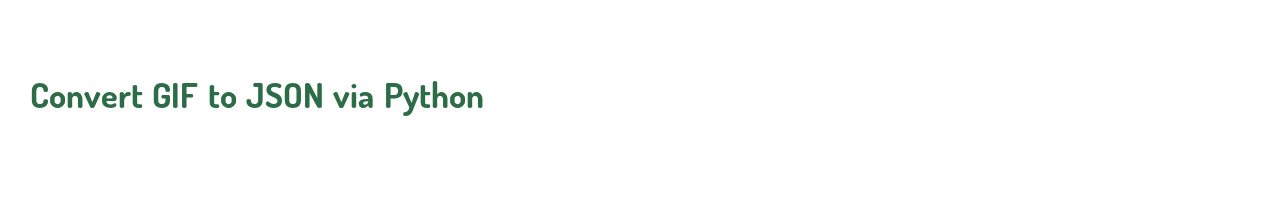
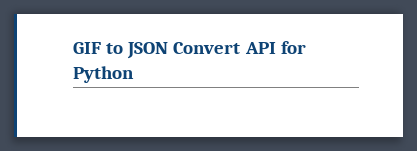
- Convert GIF to JSON via Python
+ GIF to JSON Convert API for Python

